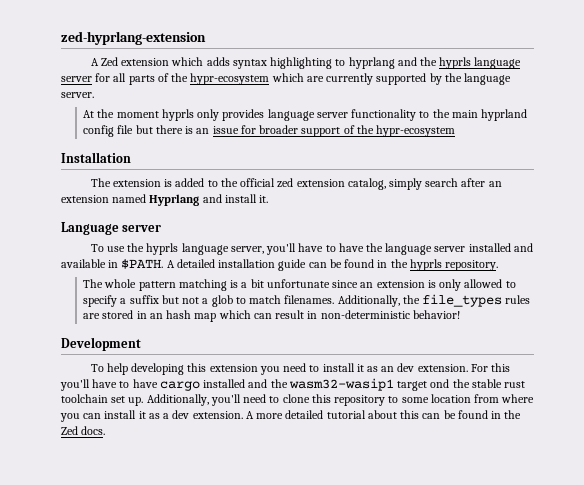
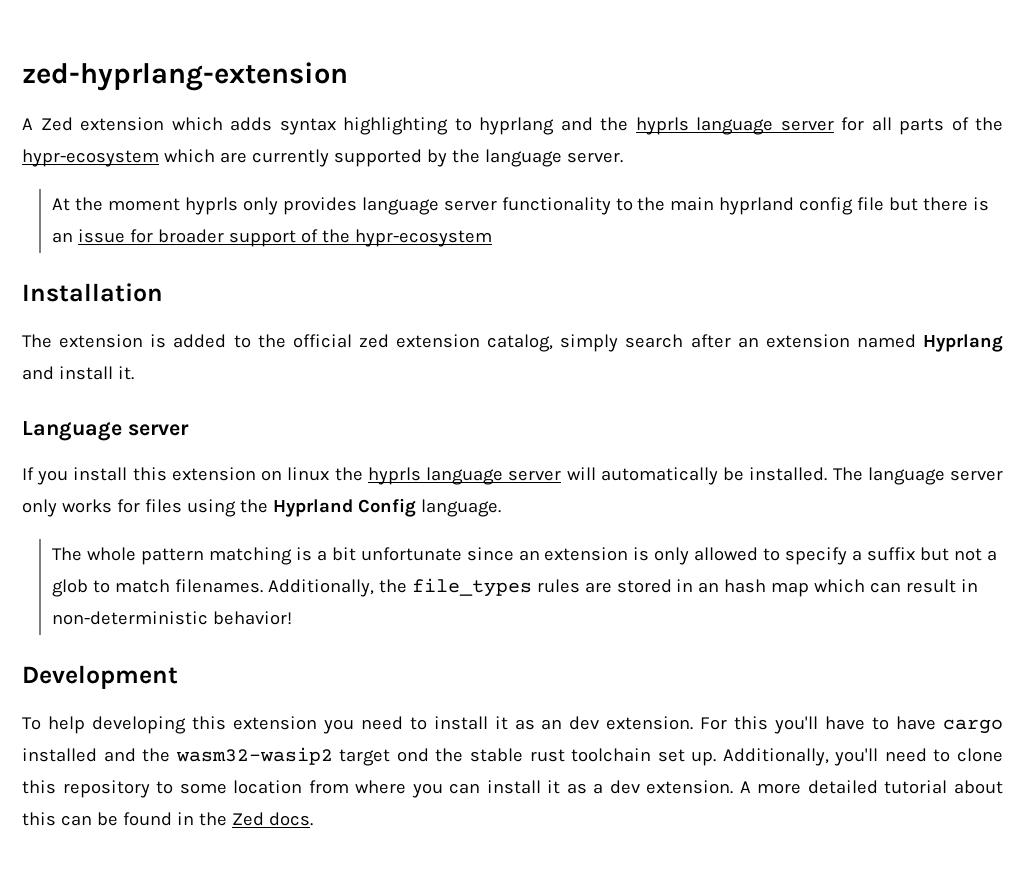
- To use the hyprls language server, you'll have to have the language server installed and available in $PATH. A detailed installation guide can be found in the hyprls repository.
+ If you install this extension on linux the hyprls language server will automatically be installed. The language server only works for files using the Hyprland Config language.
- For this you'll have to have cargo installed and the wasm32-wasip1 target ond the stable rust toolchain set up.
+ For this you'll have to have cargo installed and the wasm32-wasip2 target ond the stable rust toolchain set up.

